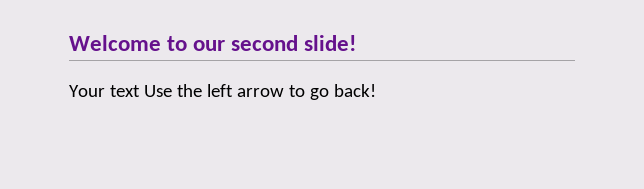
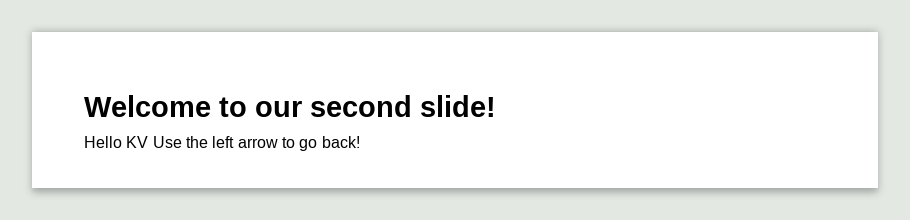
- Your text Use the left arrow to go back!
+ Hello KV Use the left arrow to go back!

